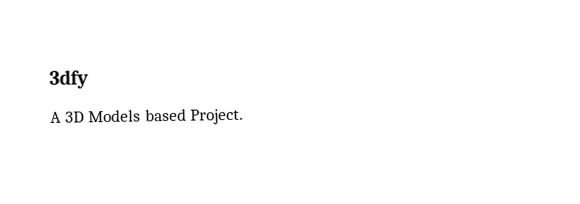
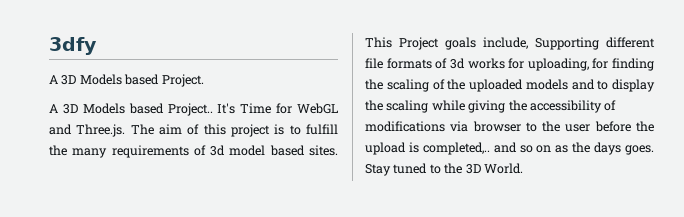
+ A 3D Models based Project.. It's Time for WebGL and Three.js. The aim of this project is to fulfill the many requirements of 3d model based sites. This Project goals include, Supporting different file formats of 3d works for uploading, for finding the scaling of the uploaded models and to display the scaling while giving the accessibility of modifications via browser to the user before the upload is completed,.. and so on as the days goes. Stay tuned to the 3D World.

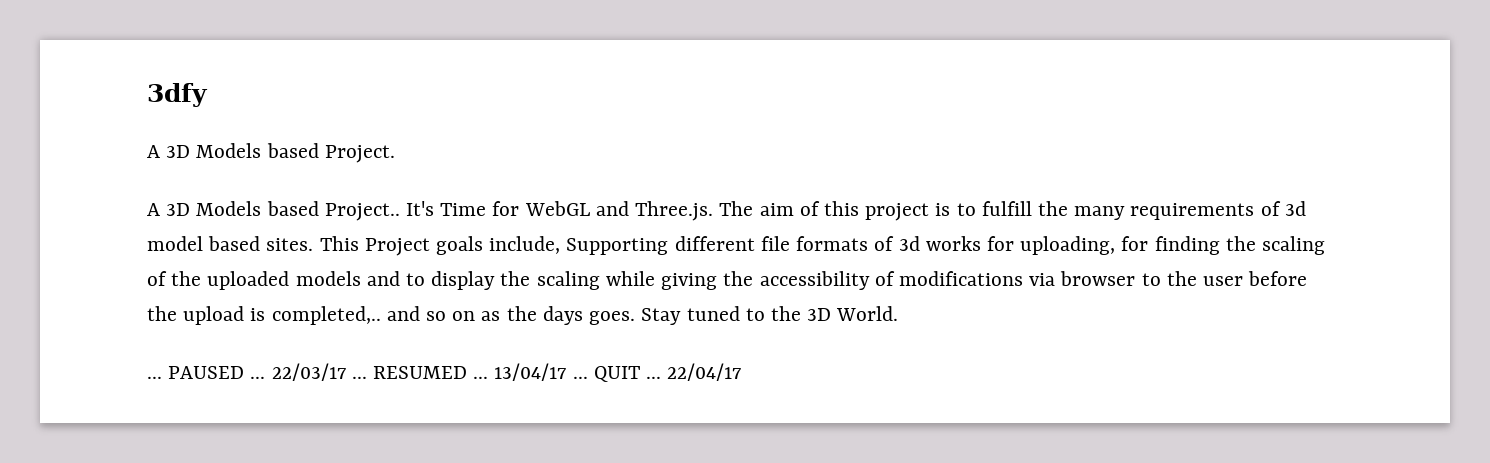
+ ... PAUSED ... 22/03/17 ... RESUMED ... 13/04/17 ... QUIT ... 22/04/17

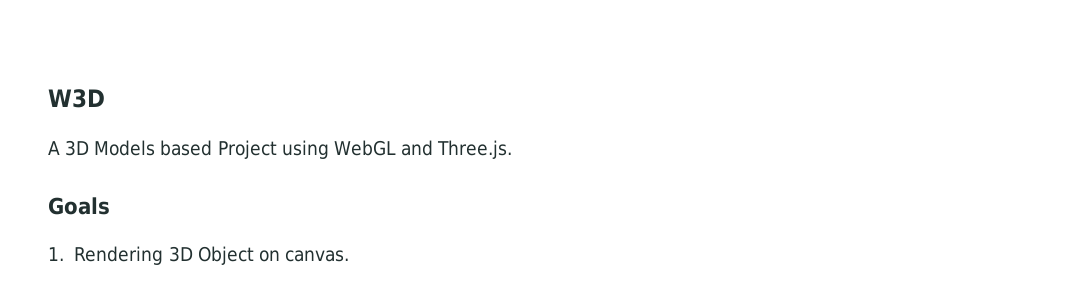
- 3dfy
- A 3D Models based Project.
- A 3D Models based Project.. It's Time for WebGL and Three.js. The aim of this project is to fulfill the many requirements of 3d model based sites. This Project goals include, Supporting different file formats of 3d works for uploading, for finding the scaling of the uploaded models and to display the scaling while giving the accessibility of modifications via browser to the user before the upload is completed,.. and so on as the days goes. Stay tuned to the 3D World.
- ... PAUSED ... 22/03/17 ... RESUMED ... 13/04/17 ... QUIT ... 22/04/17
+ W3D
+ A 3D Models based Project using WebGL and Three.js.
+ Goals
+ 1. Rendering 3D Object on canvas.

